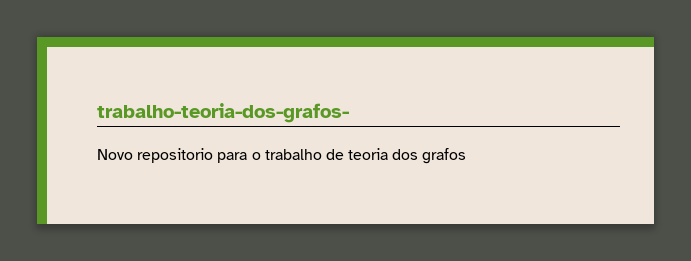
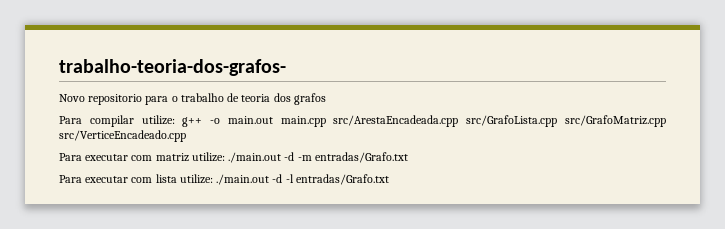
+ Para compilar utilize: g++ -o main.out main.cpp src/ArestaEncadeada.cpp src/GrafoLista.cpp src/GrafoMatriz.cpp src/VerticeEncadeado.cpp
+ Para executar com matriz utilize: ./main.out -d -m entradas/Grafo.txt
+ Para executar com lista utilize: ./main.out -d -l entradas/Grafo.txt

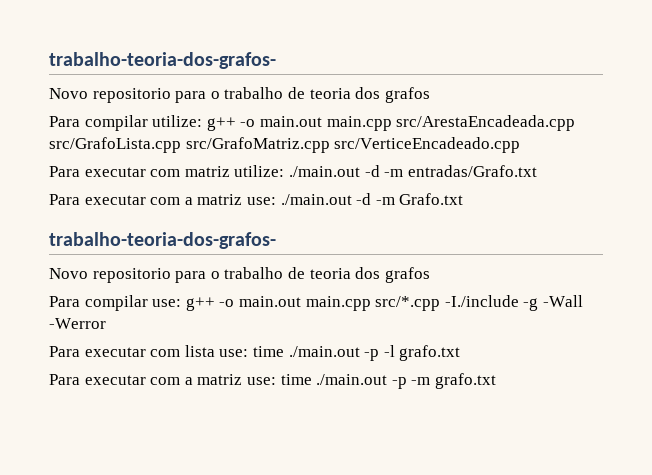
- Para executar com lista utilize: ./main.out -d -l entradas/Grafo.txt
+ Para executar com a matriz use: ./main.out -d -m Grafo.txt
+ trabalho-teoria-dos-grafos-
+ Novo repositorio para o trabalho de teoria dos grafos
+ Para compilar use: g++ -o main.out main.cpp src/*.cpp -I./include -g -Wall -Werror
+ Para executar com lista use: time ./main.out -p -l grafo.txt
+ Para executar com a matriz use: time ./main.out -p -m grafo.txt

